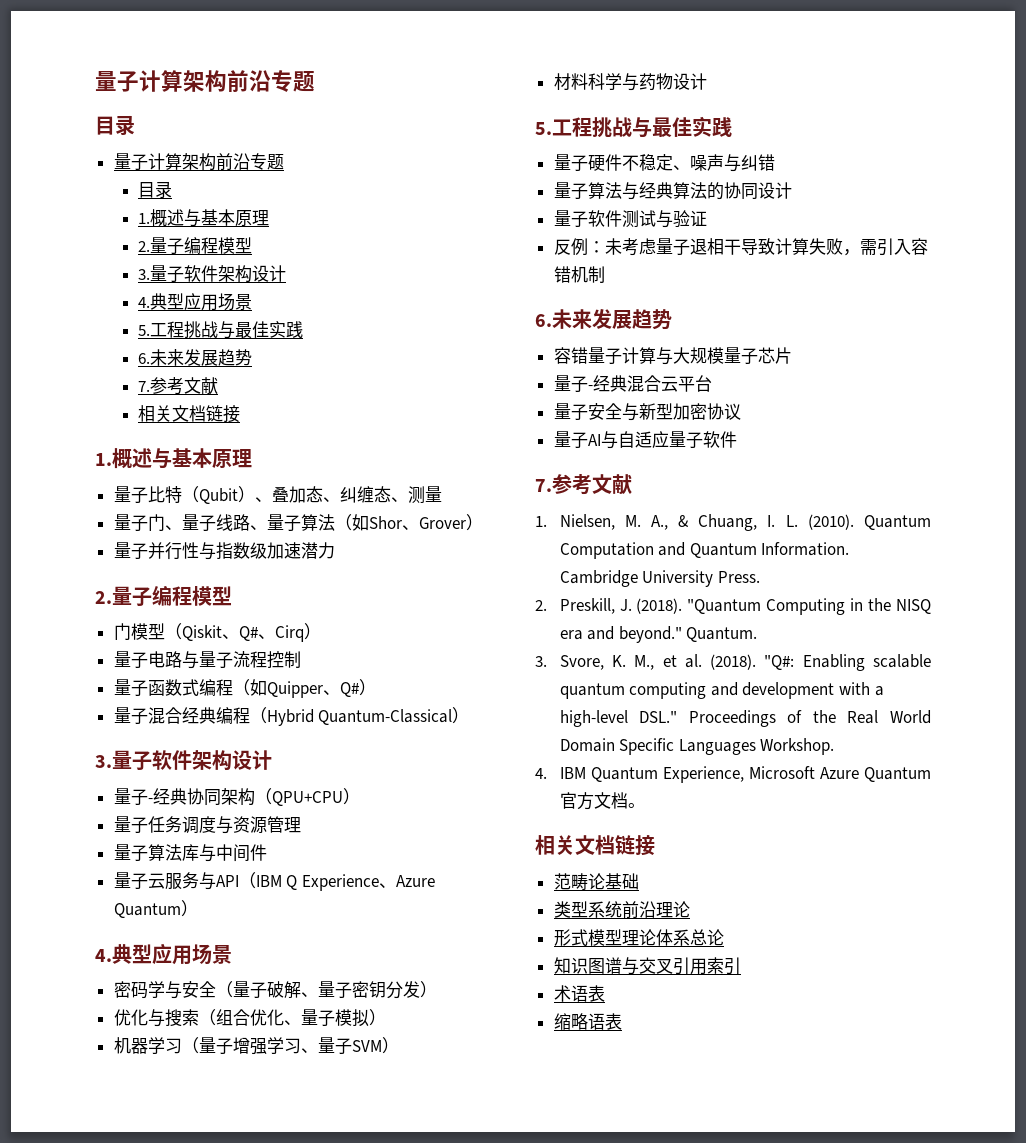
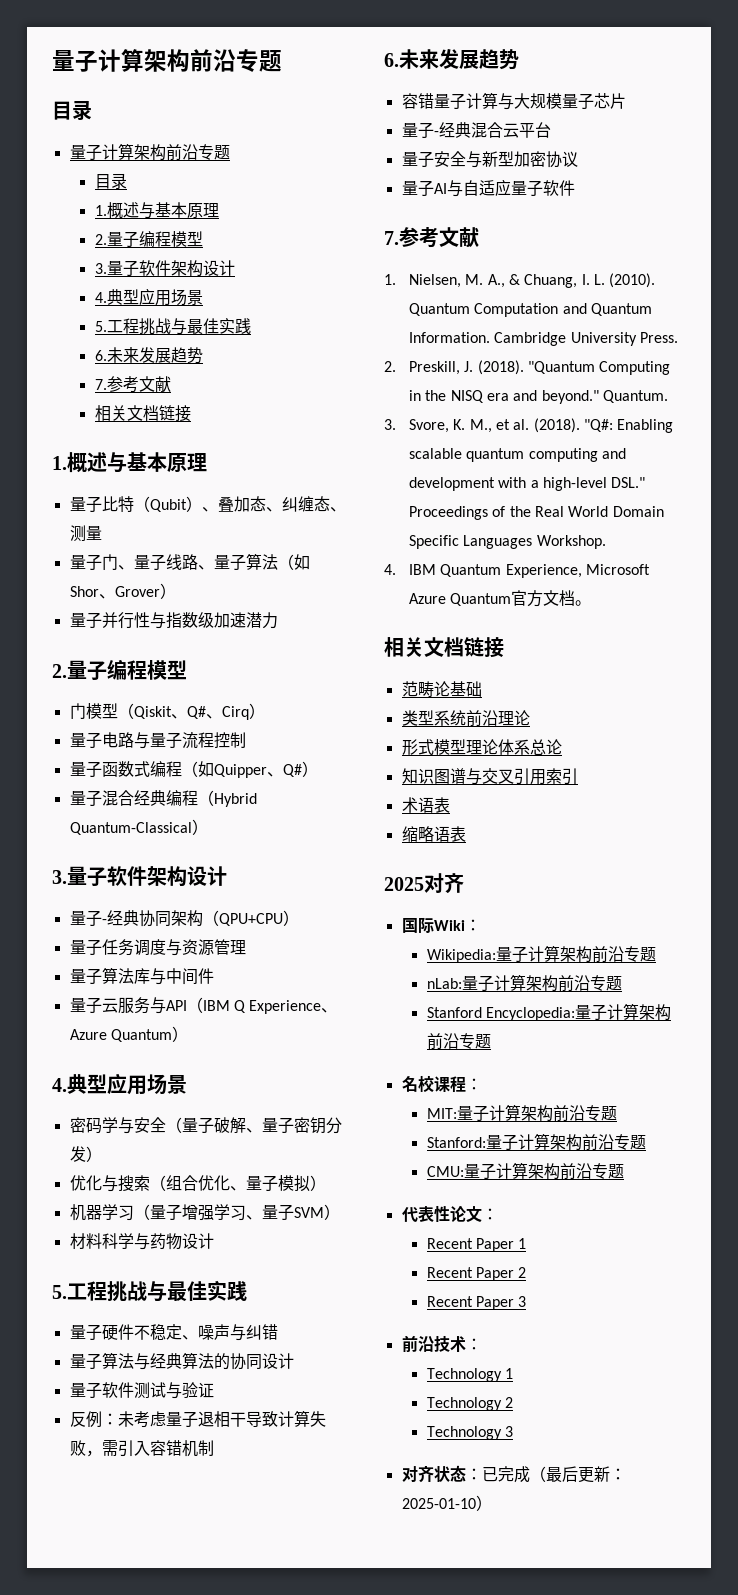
+ 2025对齐
+ 国际Wiki：
+ Wikipedia:量子计算架构前沿专题
+ nLab:量子计算架构前沿专题
+ Stanford Encyclopedia:量子计算架构前沿专题
+ 名校课程：
+ MIT:量子计算架构前沿专题
+ Stanford:量子计算架构前沿专题
+ CMU:量子计算架构前沿专题
+ 代表性论文：
+ Recent Paper 1
+ Recent Paper 2
+ Recent Paper 3
+ 前沿技术：
+ Technology 1
+ Technology 2
+ Technology 3
+ 对齐状态：已完成（最后更新：2025-01-10）

